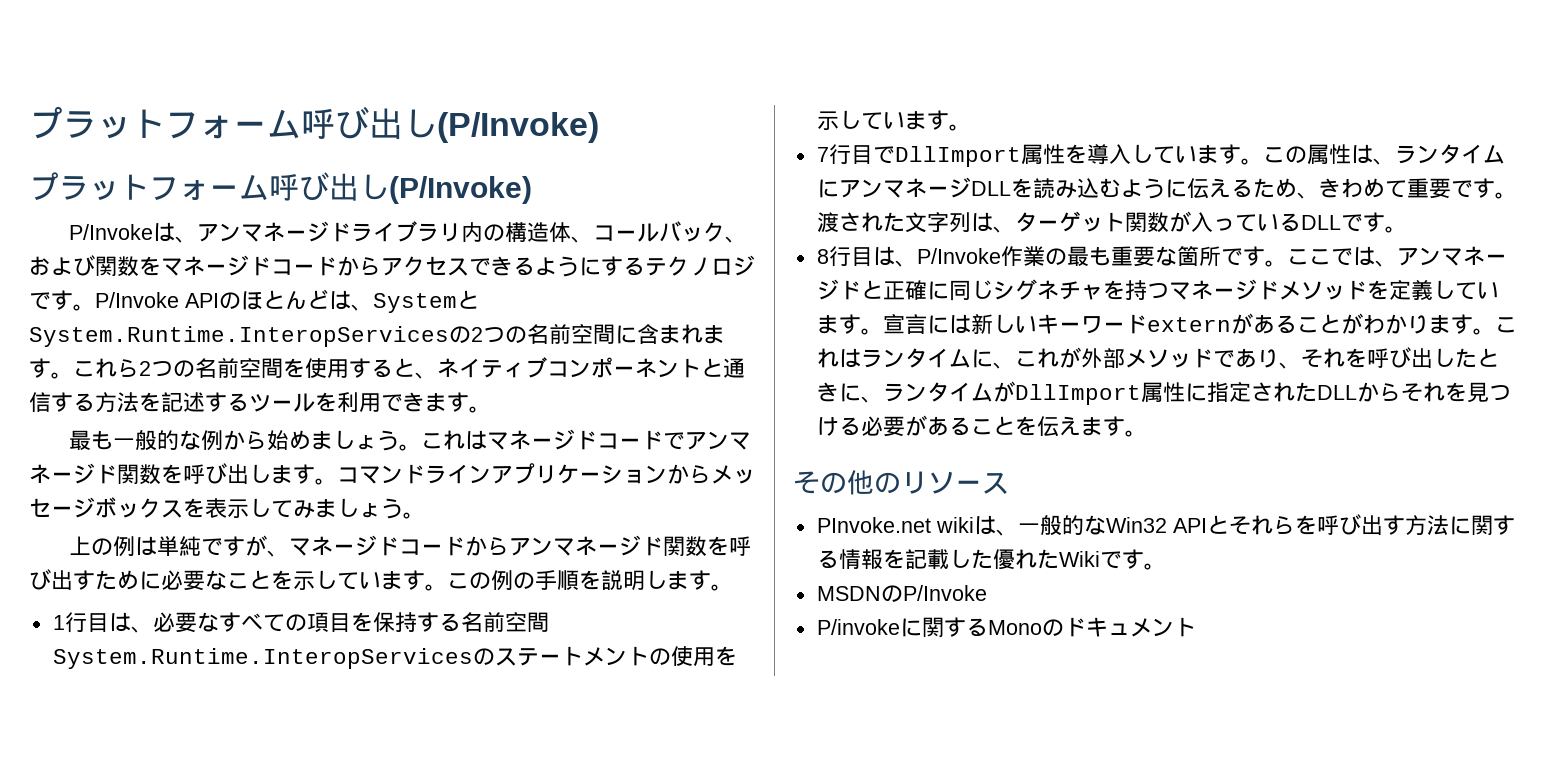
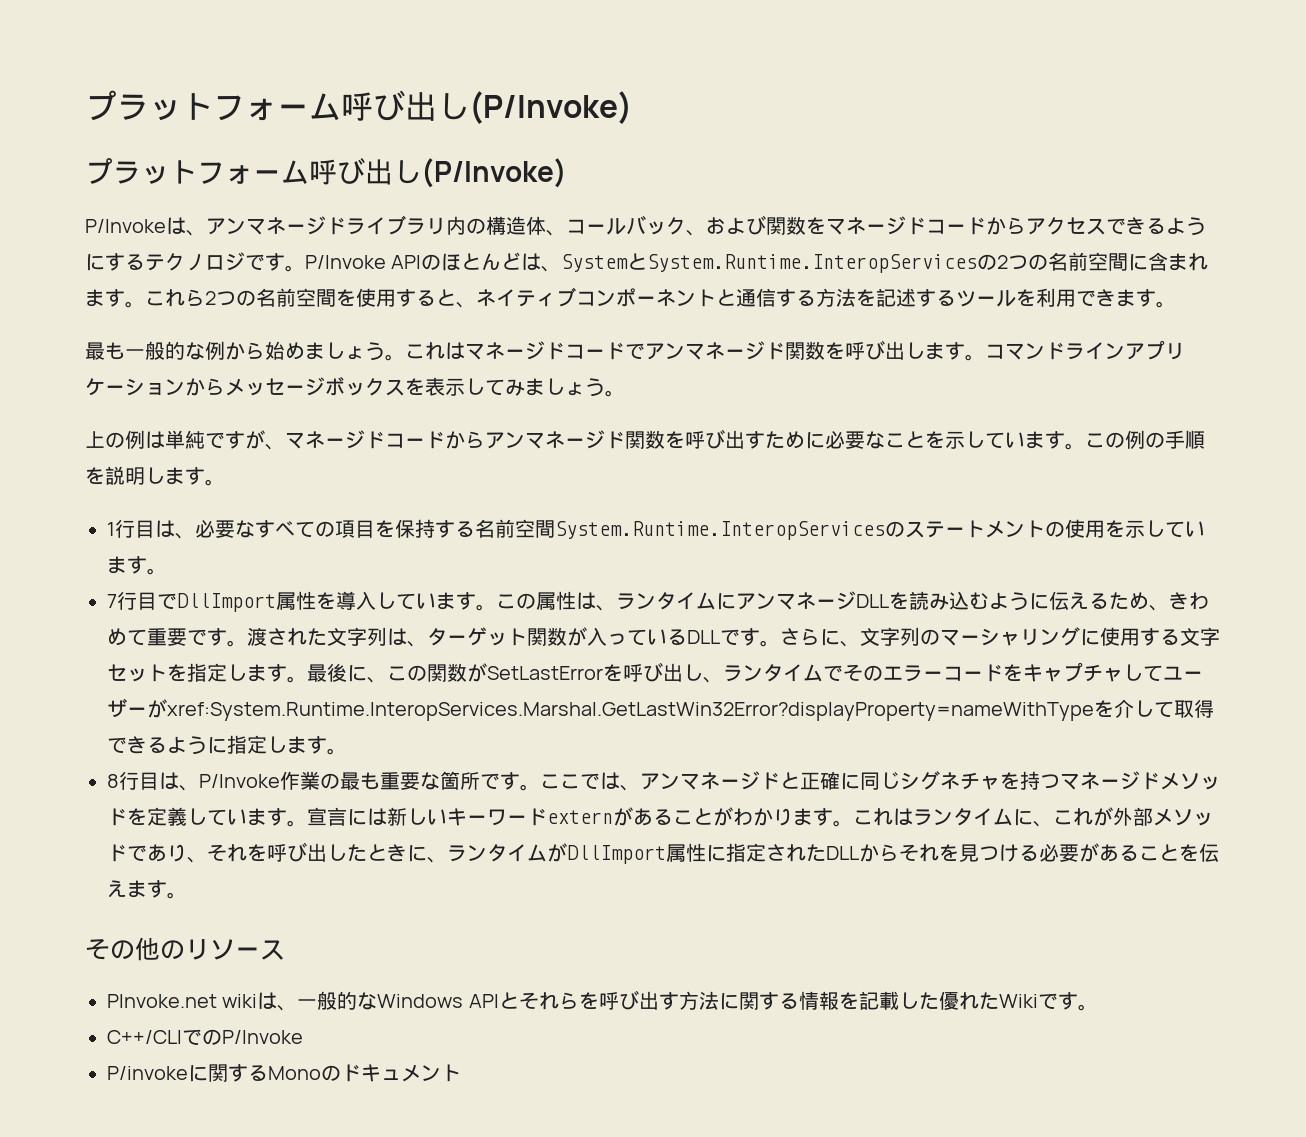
+ さらに、文字列のマーシャリングに使用する文字セットを指定します。最後に、この関数がSetLastErrorを呼び出し、ランタイムでそのエラーコードをキャプチャしてユーザーがxref:System.Runtime.InteropServices.Marshal.GetLastWin32Error?displayProperty=nameWithTypeを介して取得できるように指定します。
- PInvoke.net wikiは、一般的なWin32 APIとそれらを呼び出す方法に関する情報を記載した優れたWikiです。
+ PInvoke.net wikiは、一般的なWindows APIとそれらを呼び出す方法に関する情報を記載した優れたWikiです。
- MSDNのP/Invoke
+ C++/CLIでのP/Invoke

